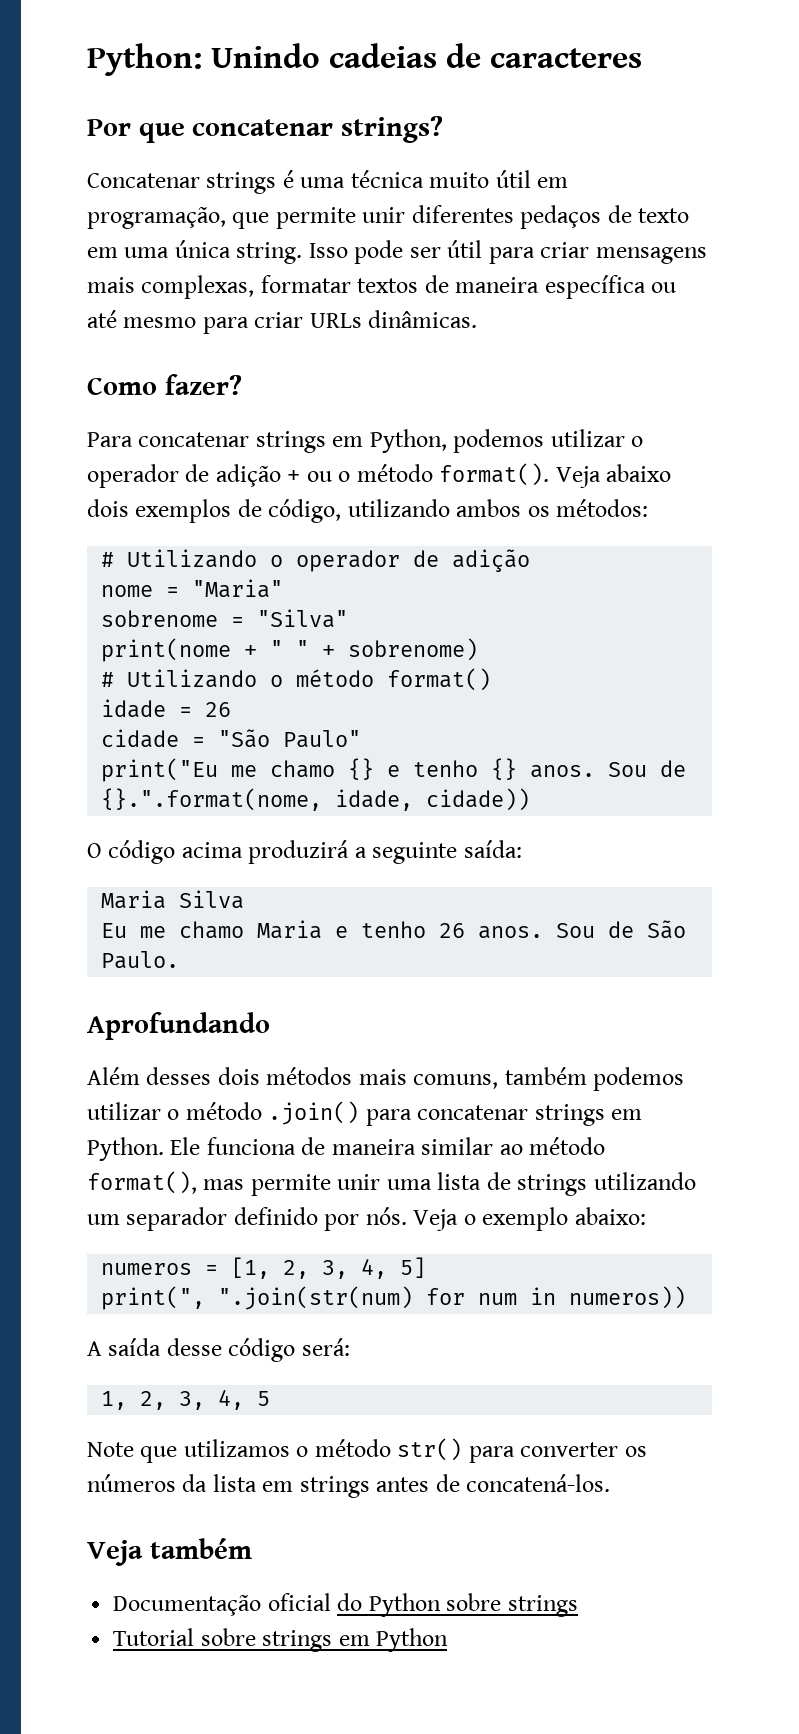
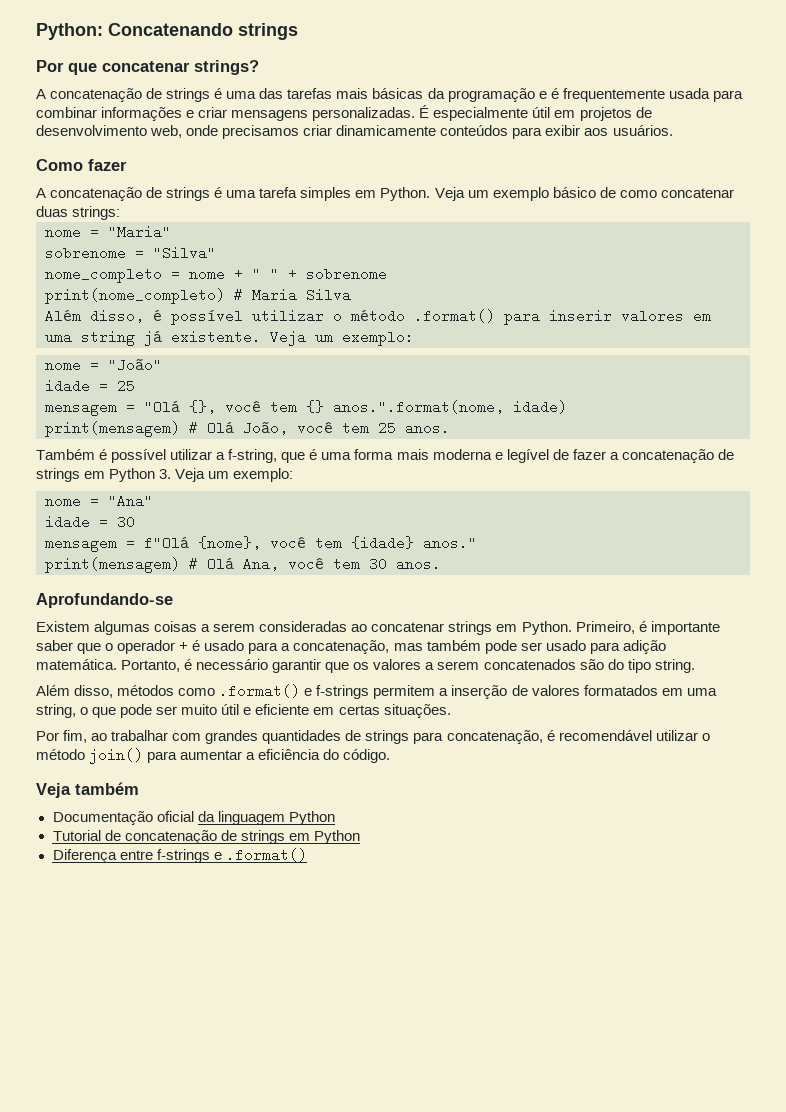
- Python: Unindo cadeias de caracteres
+ Python: Concatenando strings
- Concatenar strings é uma técnica muito útil em programação, que permite unir diferentes pedaços de texto em uma única string. Isso pode ser útil para criar mensagens mais complexas, formatar textos de maneira específica ou até mesmo para criar URLs dinâmicas.
- Como fazer?
- Para concatenar strings em Python, podemos utilizar o operador de adição + ou o método format(). Veja abaixo dois exemplos de código, utilizando ambos os métodos:
- # Utilizando o operador de adição
+ A concatenação de strings é uma das tarefas mais básicas da programação e é frequentemente usada para combinar informações e criar mensagens personalizadas. É especialmente útil em projetos de desenvolvimento web, onde precisamos criar dinamicamente conteúdos para exibir aos usuários.
+ Como fazer
+ A concatenação de strings é uma tarefa simples em Python. Veja um exemplo básico de como concatenar duas strings:
- print(nome + " " + sobrenome)
- # Utilizando o método format()
- idade = 26
- cidade = "São Paulo"
- print("Eu me chamo {} e tenho {} anos. Sou de {}.".format(nome, idade, cidade))
- O código acima produzirá a seguinte saída:
- Maria Silva
- Eu me chamo Maria e tenho 26 anos. Sou de São Paulo.
- Aprofundando
- Além desses dois métodos mais comuns, também podemos utilizar o método .join() para concatenar strings em Python. Ele funciona de maneira similar ao método format(), mas permite unir uma lista de strings utilizando um separador definido por nós. Veja o exemplo abaixo:
- numeros = [1, 2, 3, 4, 5]
- print(", ".join(str(num) for num in numeros))
- A saída desse código será:
- 1, 2, 3, 4, 5
- Note que utilizamos o método str() para converter os números da lista em strings antes de concatená-los.
+ nome_completo = nome + " " + sobrenome
+ print(nome_completo) # Maria Silva
+ Além disso, é possível utilizar o método .format() para inserir valores em uma string já existente. Veja um exemplo:
+ nome = "João"
+ idade = 25
+ mensagem = "Olá {}, você tem {} anos.".format(nome, idade)
+ print(mensagem) # Olá João, você tem 25 anos.
+ Também é possível utilizar a f-string, que é uma forma mais moderna e legível de fazer a concatenação de strings em Python 3. Veja um exemplo:
+ nome = "Ana"
+ idade = 30
+ mensagem = f"Olá {nome}, você tem {idade} anos."
+ print(mensagem) # Olá Ana, você tem 30 anos.
+ Aprofundando-se
+ Existem algumas coisas a serem consideradas ao concatenar strings em Python. Primeiro, é importante saber que o operador + é usado para a concatenação, mas também pode ser usado para adição matemática. Portanto, é necessário garantir que os valores a serem concatenados são do tipo string.
+ Além disso, métodos como .format() e f-strings permitem a inserção de valores formatados em uma string, o que pode ser muito útil e eficiente em certas situações.
+ Por fim, ao trabalhar com grandes quantidades de strings para concatenação, é recomendável utilizar o método join() para aumentar a eficiência do código.
- Documentação oficial do Python sobre strings
+ Documentação oficial da linguagem Python
- Tutorial sobre strings em Python
+ Tutorial de concatenação de strings em Python
+ Diferença entre f-strings e .format()

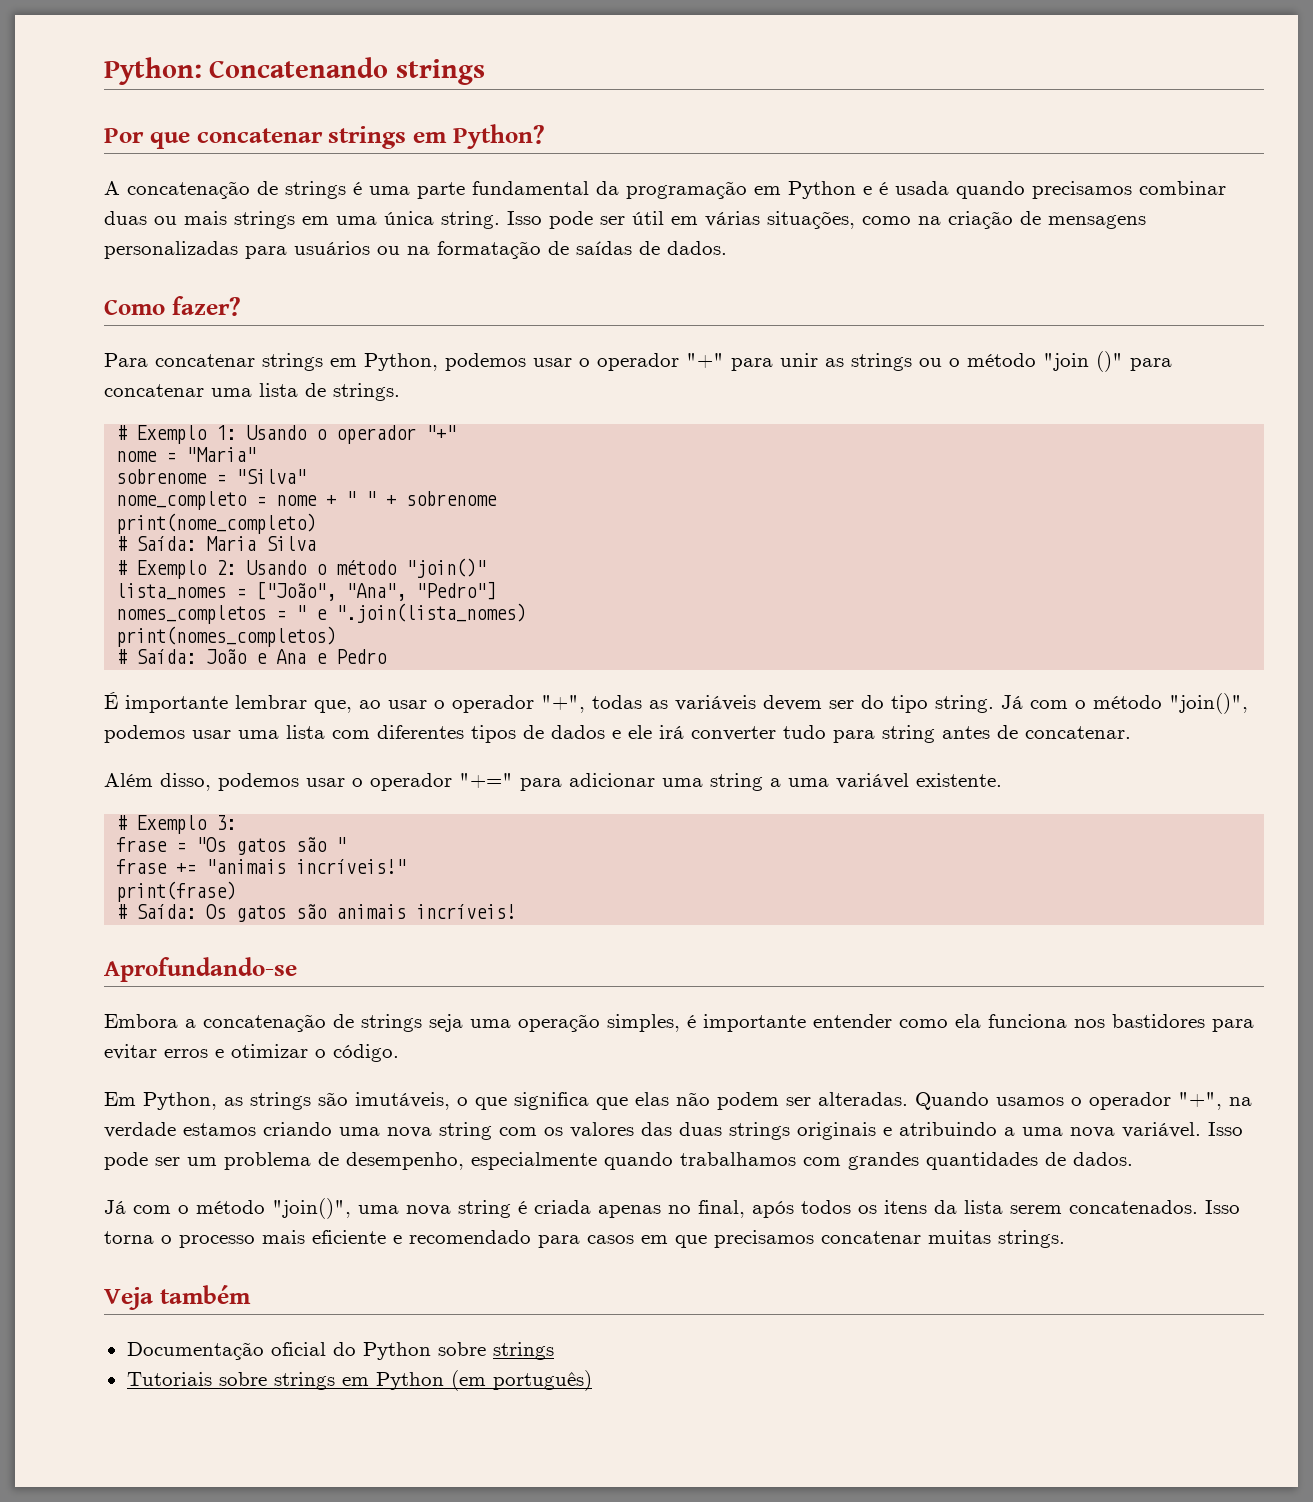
- Por que concatenar strings?
- A concatenação de strings é uma das tarefas mais básicas da programação e é frequentemente usada para combinar informações e criar mensagens personalizadas. É especialmente útil em projetos de desenvolvimento web, onde precisamos criar dinamicamente conteúdos para exibir aos usuários.
- Como fazer
- A concatenação de strings é uma tarefa simples em Python. Veja um exemplo básico de como concatenar duas strings:
+ Por que concatenar strings em Python?
+ A concatenação de strings é uma parte fundamental da programação em Python e é usada quando precisamos combinar duas ou mais strings em uma única string. Isso pode ser útil em várias situações, como na criação de mensagens personalizadas para usuários ou na formatação de saídas de dados.
+ Como fazer?
+ Para concatenar strings em Python, podemos usar o operador "+" para unir as strings ou o método "join ()" para concatenar uma lista de strings.
+ # Exemplo 1: Usando o operador "+"
- print(nome_completo) # Maria Silva
+ print(nome_completo)
+ # Saída: Maria Silva
- Além disso, é possível utilizar o método .format() para inserir valores em uma string já existente. Veja um exemplo:
- nome = "João"
- idade = 25
- mensagem = "Olá {}, você tem {} anos.".format(nome, idade)
- print(mensagem) # Olá João, você tem 25 anos.
- Também é possível utilizar a f-string, que é uma forma mais moderna e legível de fazer a concatenação de strings em Python 3. Veja um exemplo:
- nome = "Ana"
- idade = 30
- mensagem = f"Olá {nome}, você tem {idade} anos."
- print(mensagem) # Olá Ana, você tem 30 anos.
+ # Exemplo 2: Usando o método "join()"
+ lista_nomes = ["João", "Ana", "Pedro"]
+ nomes_completos = " e ".join(lista_nomes)
+ print(nomes_completos)
+ # Saída: João e Ana e Pedro
+ É importante lembrar que, ao usar o operador "+", todas as variáveis devem ser do tipo string. Já com o método "join()", podemos usar uma lista com diferentes tipos de dados e ele irá converter tudo para string antes de concatenar.
+ Além disso, podemos usar o operador "+=" para adicionar uma string a uma variável existente.
+ # Exemplo 3:
+ frase = "Os gatos são "
+ frase += "animais incríveis!"
+ print(frase)
+ # Saída: Os gatos são animais incríveis!
  Aprofundando-se
- Existem algumas coisas a serem consideradas ao concatenar strings em Python. Primeiro, é importante saber que o operador + é usado para a concatenação, mas também pode ser usado para adição matemática. Portanto, é necessário garantir que os valores a serem concatenados são do tipo string.
- Além disso, métodos como .format() e f-strings permitem a inserção de valores formatados em uma string, o que pode ser muito útil e eficiente em certas situações.
- Por fim, ao trabalhar com grandes quantidades de strings para concatenação, é recomendável utilizar o método join() para aumentar a eficiência do código.
+ Embora a concatenação de strings seja uma operação simples, é importante entender como ela funciona nos bastidores para evitar erros e otimizar o código.
+ Em Python, as strings são imutáveis, o que significa que elas não podem ser alteradas. Quando usamos o operador "+", na verdade estamos criando uma nova string com os valores das duas strings originais e atribuindo a uma nova variável. Isso pode ser um problema de desempenho, especialmente quando trabalhamos com grandes quantidades de dados.
+ Já com o método "join()", uma nova string é criada apenas no final, após todos os itens da lista serem concatenados. Isso torna o processo mais eficiente e recomendado para casos em que precisamos concatenar muitas strings.
- Documentação oficial da linguagem Python
- Tutorial de concatenação de strings em Python
- Diferença entre f-strings e .format()
+ Documentação oficial do Python sobre strings
+ Tutoriais sobre strings em Python (em português)

